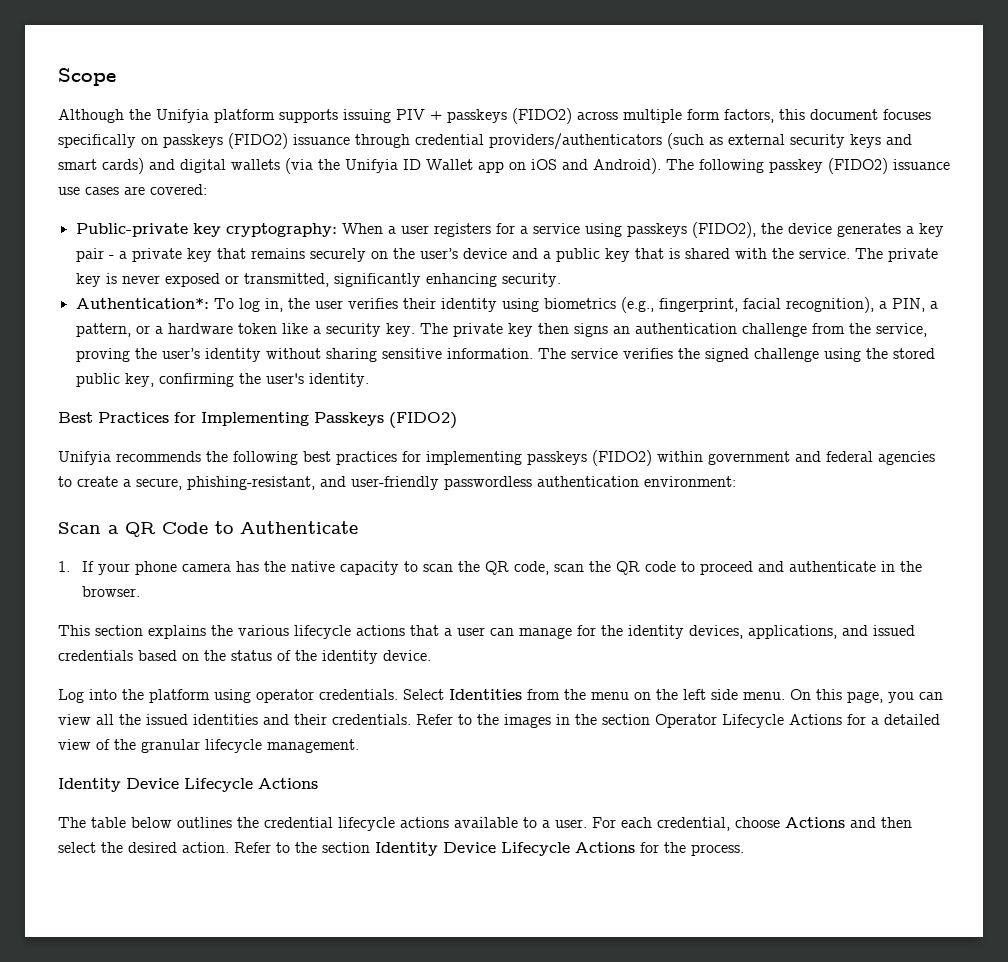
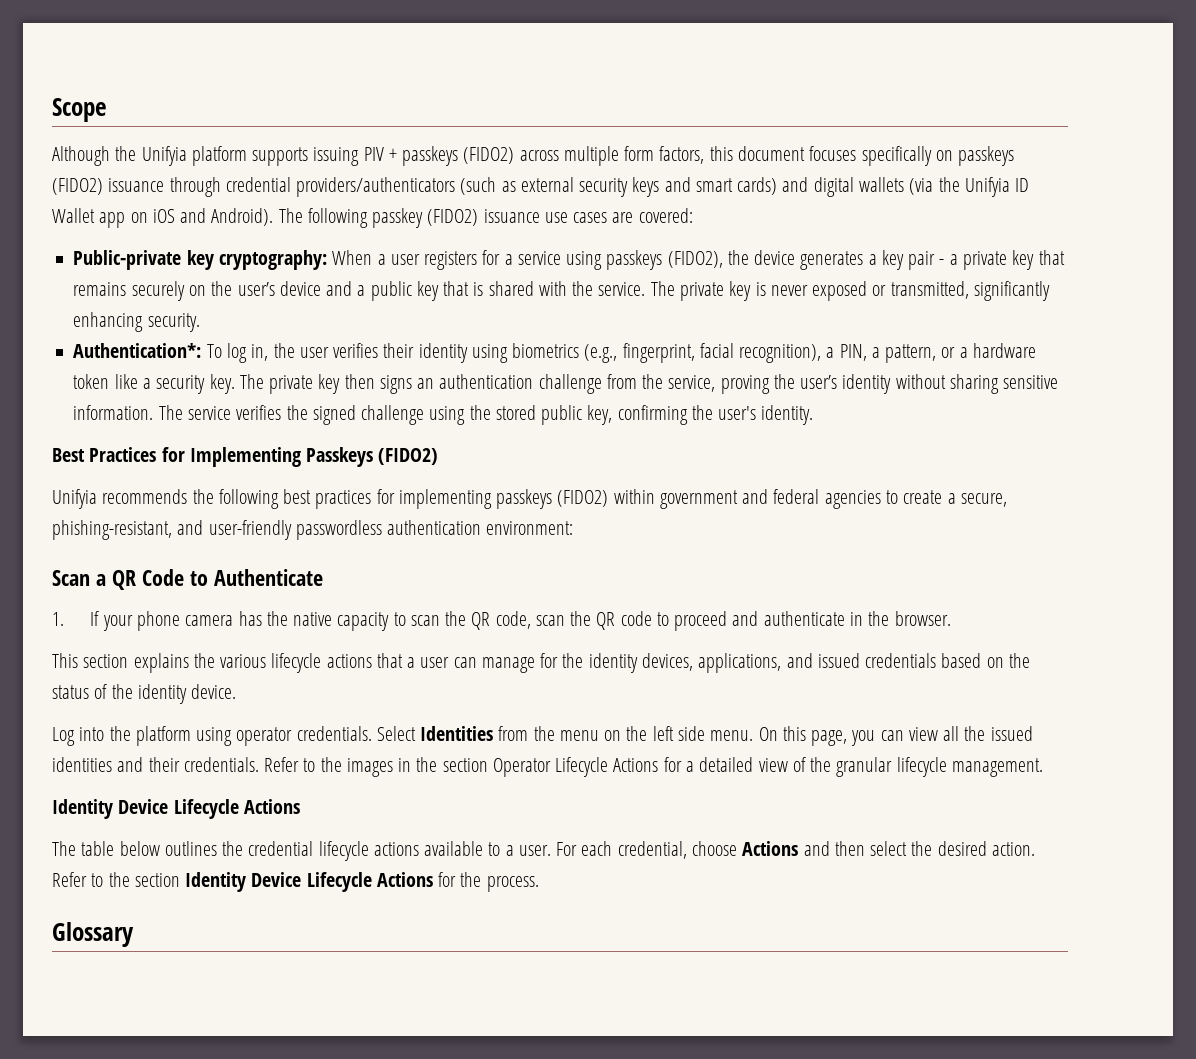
+ Glossary

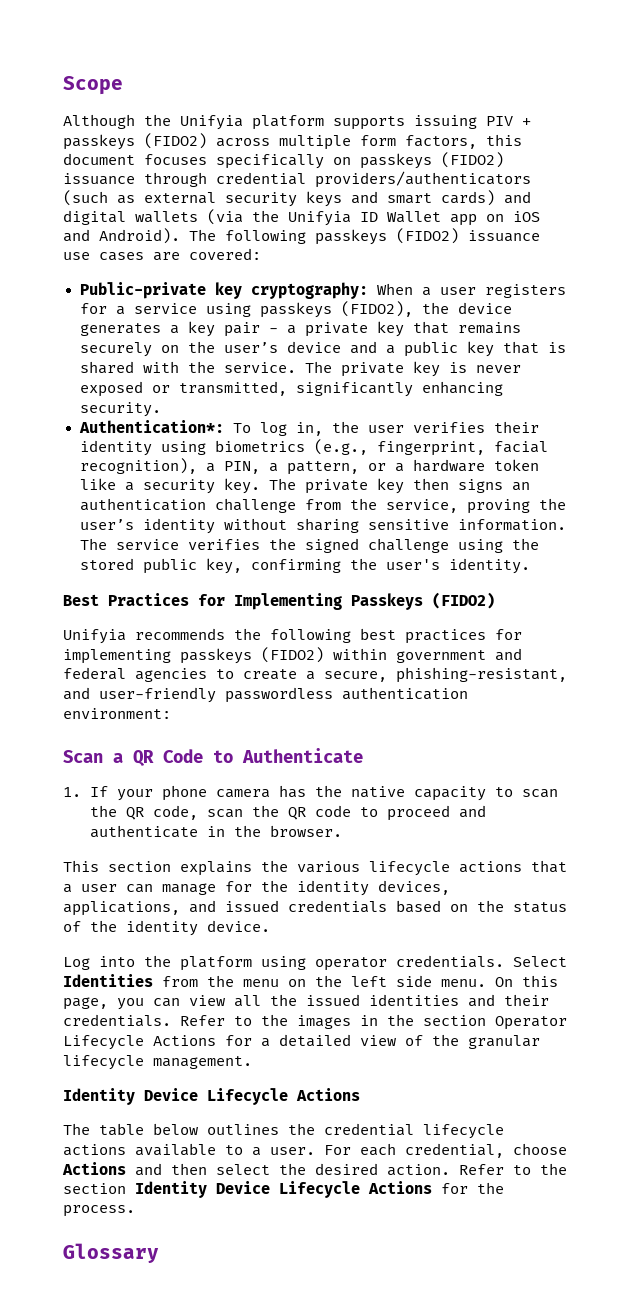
- The following passkey (FIDO2) issuance use cases are covered:
+ The following passkeys (FIDO2) issuance use cases are covered:

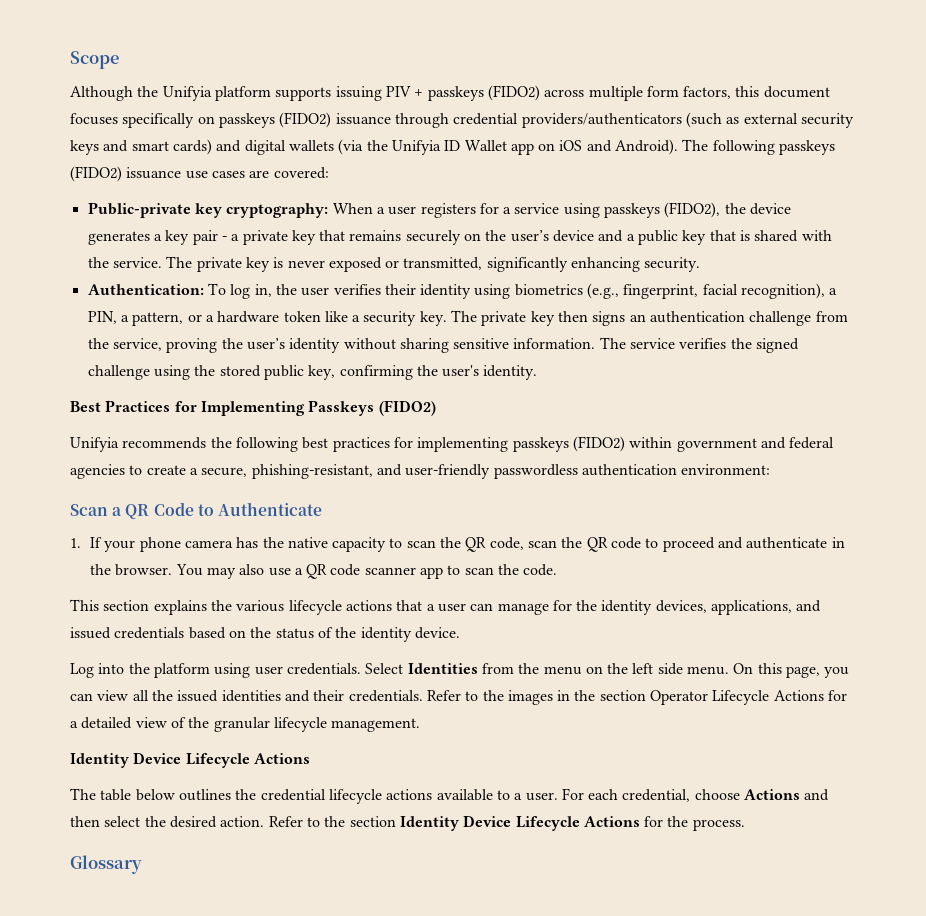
- Authentication*: To log in, the user verifies their identity using biometrics (e.g., fingerprint, facial recognition), a PIN, a pattern, or a hardware token like a security key.
+ Authentication: To log in, the user verifies their identity using biometrics (e.g., fingerprint, facial recognition), a PIN, a pattern, or a hardware token like a security key.
+ You may also use a QR code scanner app to scan the code.
- Log into the platform using operator credentials.
+ Log into the platform using user credentials.

